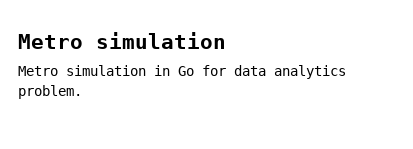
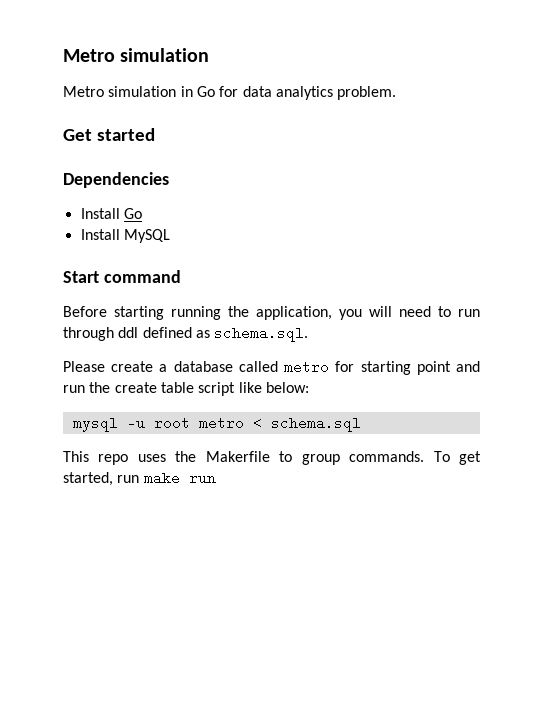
+ Get started
+ Dependencies
+ Install Go
+ Install MySQL
+ Start command
+ Before starting running the application, you will need to run through ddl defined as schema.sql.
+ Please create a database called metro for starting point and run the create table script like below:
+ mysql -u root metro < schema.sql
+ This repo uses the Makerfile to group commands. To get started, run make run

